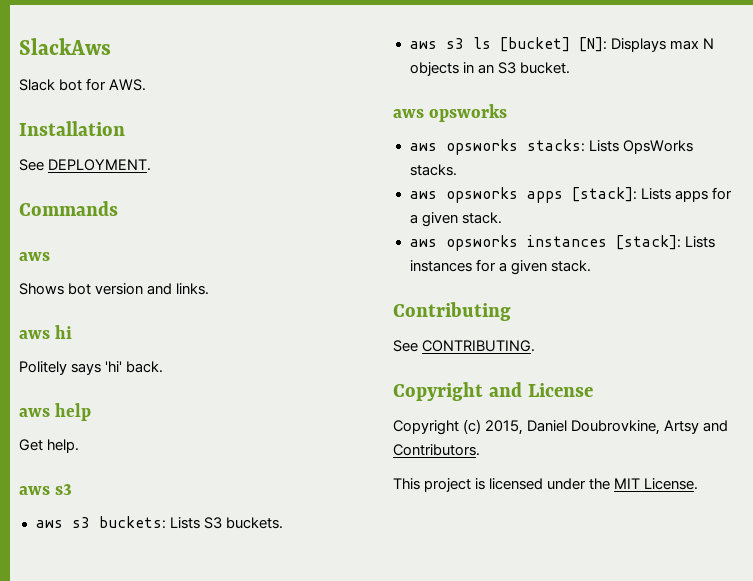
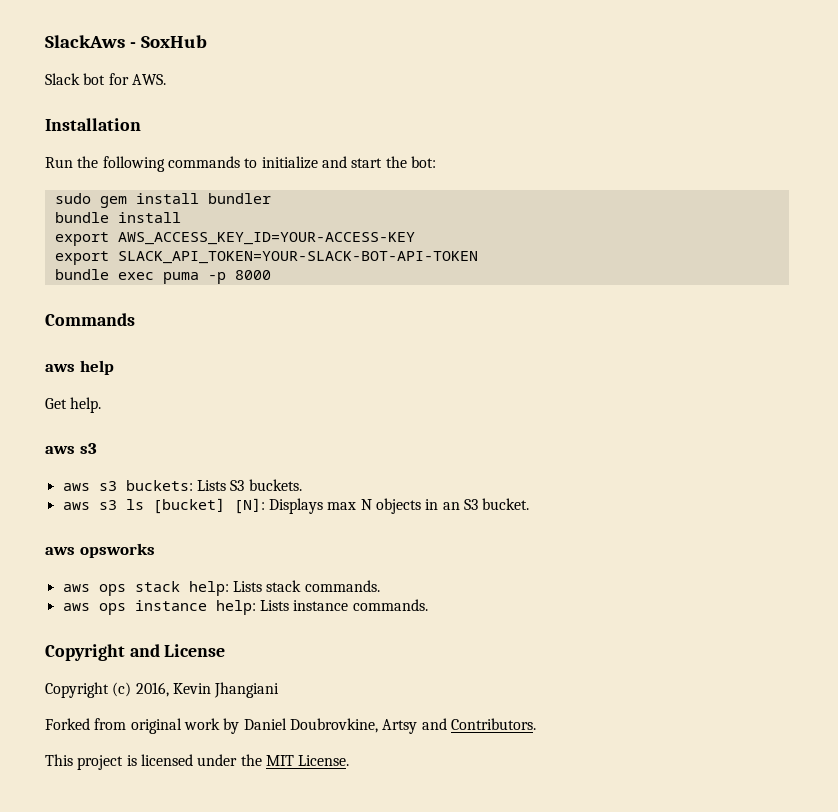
- SlackAws
+ SlackAws - SoxHub
- See DEPLOYMENT.
+ Run the following commands to initialize and start the bot:
+ sudo gem install bundler
+ bundle install
+ export AWS_ACCESS_KEY_ID=YOUR-ACCESS-KEY
+ export SLACK_API_TOKEN=YOUR-SLACK-BOT-API-TOKEN
+ bundle exec puma -p 8000
  Commands
- aws
- Shows bot version and links.
- aws hi
- Politely says 'hi' back.
- aws opsworks stacks: Lists OpsWorks stacks.
- aws opsworks apps [stack]: Lists apps for a given stack.
- aws opsworks instances [stack]: Lists instances for a given stack.
- Contributing
- See CONTRIBUTING.
+ aws ops stack help: Lists stack commands.
+ aws ops instance help: Lists instance commands.
- Copyright (c) 2015, Daniel Doubrovkine, Artsy and Contributors.
+ Copyright (c) 2016, Kevin Jhangiani
+ Forked from original work by Daniel Doubrovkine, Artsy and Contributors.

